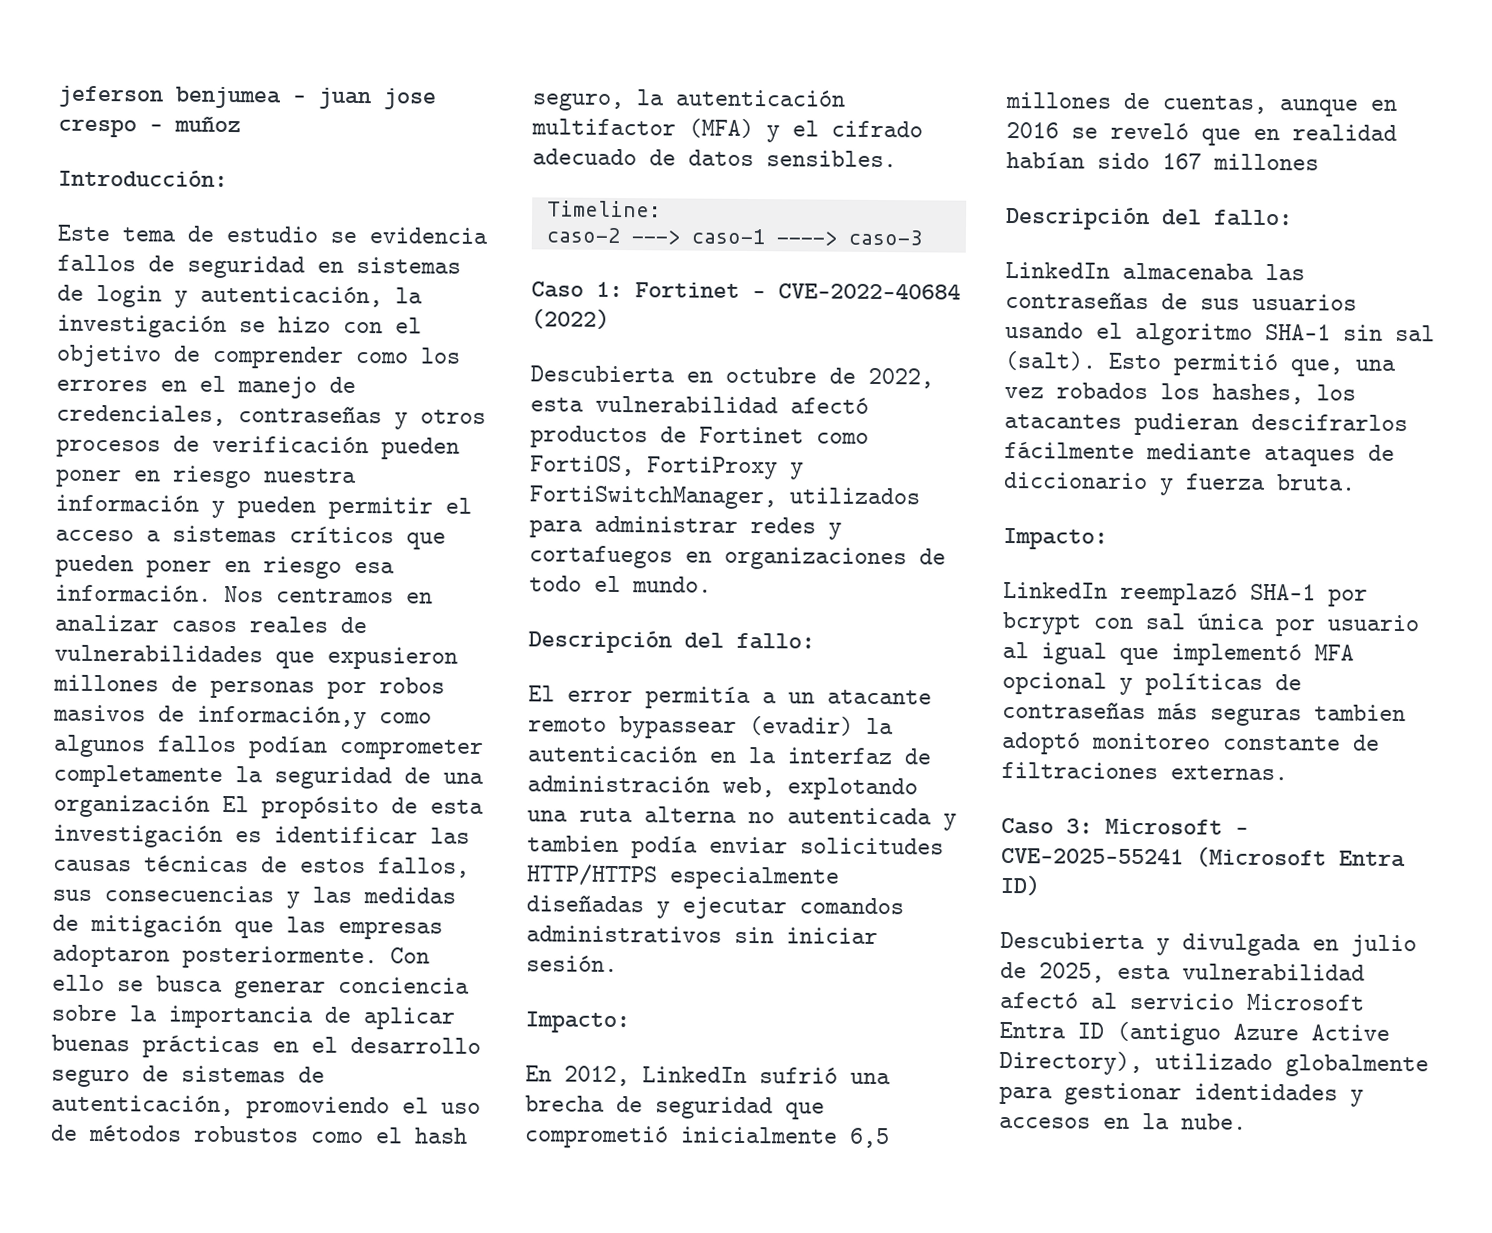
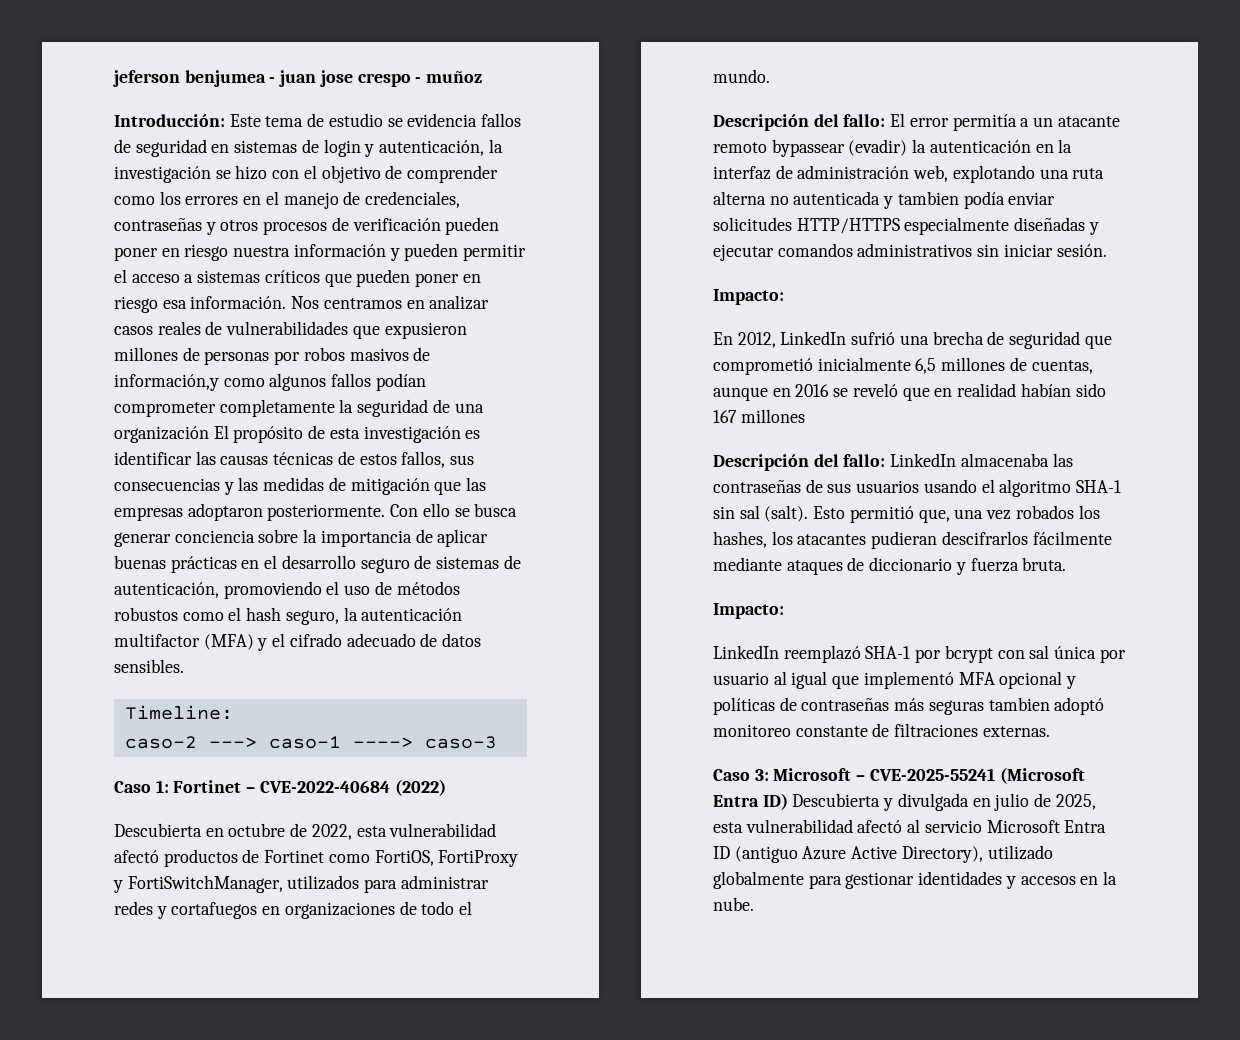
- Introducción:
- Este tema de estudio se evidencia fallos de seguridad en sistemas de login y autenticación, la investigación se hizo con el objetivo de comprender como los errores en el manejo de credenciales, contraseñas y otros procesos de verificación pueden poner en riesgo nuestra información y pueden permitir el acceso a sistemas críticos que pueden poner en riesgo esa información.
+ Introducción: Este tema de estudio se evidencia fallos de seguridad en sistemas de login y autenticación, la investigación se hizo con el objetivo de comprender como los errores en el manejo de credenciales, contraseñas y otros procesos de verificación pueden poner en riesgo nuestra información y pueden permitir el acceso a sistemas críticos que pueden poner en riesgo esa información.
  Descubierta en octubre de 2022, esta vulnerabilidad afectó productos de Fortinet como FortiOS, FortiProxy y FortiSwitchManager, utilizados para administrar redes y cortafuegos en organizaciones de todo el mundo.
- Descripción del fallo:
- El error permitía a un atacante remoto bypassear (evadir) la autenticación en la interfaz de administración web, explotando una ruta alterna no autenticada y tambien podía enviar solicitudes HTTP/HTTPS especialmente diseñadas y ejecutar comandos administrativos sin iniciar sesión.
+ Descripción del fallo: El error permitía a un atacante remoto bypassear (evadir) la autenticación en la interfaz de administración web, explotando una ruta alterna no autenticada y tambien podía enviar solicitudes HTTP/HTTPS especialmente diseñadas y ejecutar comandos administrativos sin iniciar sesión.
  En 2012, LinkedIn sufrió una brecha de seguridad que comprometió inicialmente 6,5 millones de cuentas, aunque en 2016 se reveló que en realidad habían sido 167 millones
- Descripción del fallo:
- LinkedIn almacenaba las contraseñas de sus usuarios usando el algoritmo SHA-1 sin sal (salt).
+ Descripción del fallo: LinkedIn almacenaba las contraseñas de sus usuarios usando el algoritmo SHA-1 sin sal (salt).
- Caso 3: Microsoft – CVE-2025-55241 (Microsoft Entra ID)
- Descubierta y divulgada en julio de 2025, esta vulnerabilidad afectó al servicio Microsoft Entra ID (antiguo Azure Active Directory), utilizado globalmente para gestionar identidades y accesos en la nube.
+ Caso 3: Microsoft – CVE-2025-55241 (Microsoft Entra ID) Descubierta y divulgada en julio de 2025, esta vulnerabilidad afectó al servicio Microsoft Entra ID (antiguo Azure Active Directory), utilizado globalmente para gestionar identidades y accesos en la nube.

